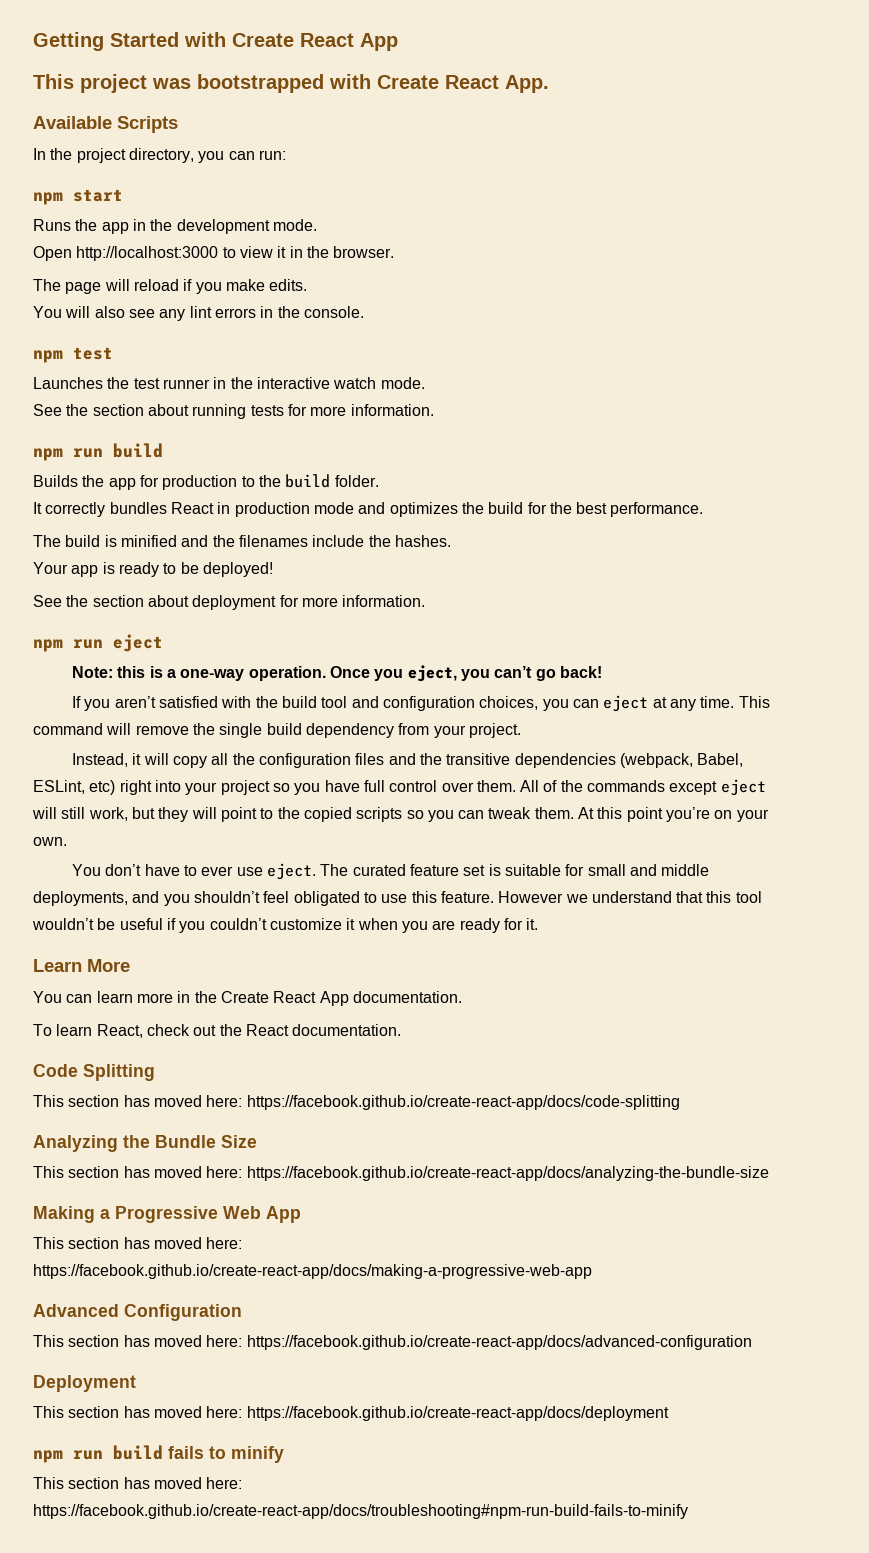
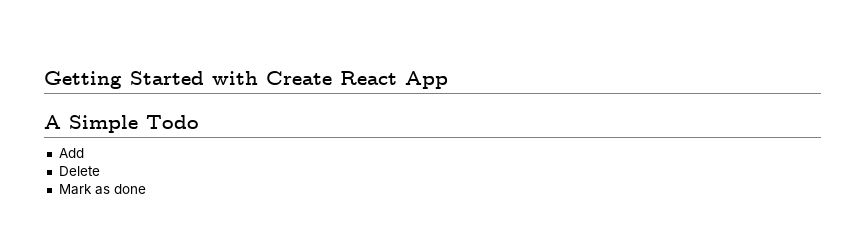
- This project was bootstrapped with Create React App.
- Available Scripts
- In the project directory, you can run:
- npm start
- Runs the app in the development mode.
- Open http://localhost:3000 to view it in the browser.
- The page will reload if you make edits.
- You will also see any lint errors in the console.
- npm test
- Launches the test runner in the interactive watch mode.
- See the section about running tests for more information.
- npm run build
- Builds the app for production to the build folder.
- It correctly bundles React in production mode and optimizes the build for the best performance.
- The build is minified and the filenames include the hashes.
- Your app is ready to be deployed!
- See the section about deployment for more information.
- npm run eject
- Note: this is a one-way operation. Once you eject, you can’t go back!
- If you aren’t satisfied with the build tool and configuration choices, you can eject at any time. This command will remove the single build dependency from your project.
- Instead, it will copy all the configuration files and the transitive dependencies (webpack, Babel, ESLint, etc) right into your project so you have full control over them. All of the commands except eject will still work, but they will point to the copied scripts so you can tweak them. At this point you’re on your own.
- You don’t have to ever use eject. The curated feature set is suitable for small and middle deployments, and you shouldn’t feel obligated to use this feature. However we understand that this tool wouldn’t be useful if you couldn’t customize it when you are ready for it.
- Learn More
- You can learn more in the Create React App documentation.
- To learn React, check out the React documentation.
- Code Splitting
- This section has moved here: https://facebook.github.io/create-react-app/docs/code-splitting
- Analyzing the Bundle Size
- This section has moved here: https://facebook.github.io/create-react-app/docs/analyzing-the-bundle-size
- Making a Progressive Web App
- This section has moved here: https://facebook.github.io/create-react-app/docs/making-a-progressive-web-app
- Advanced Configuration
- This section has moved here: https://facebook.github.io/create-react-app/docs/advanced-configuration
- Deployment
- This section has moved here: https://facebook.github.io/create-react-app/docs/deployment
- npm run build fails to minify
- This section has moved here: https://facebook.github.io/create-react-app/docs/troubleshooting#npm-run-build-fails-to-minify
+ A Simple Todo
+ Add
+ Delete
+ Mark as done

